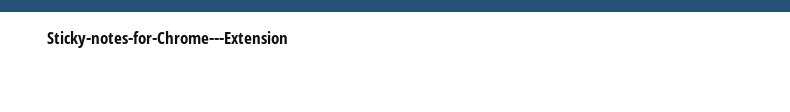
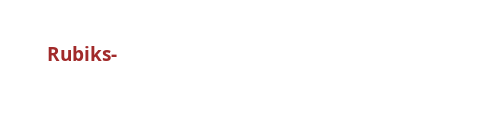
- Sticky-notes-for-Chrome---Extension
+ Rubiks-

